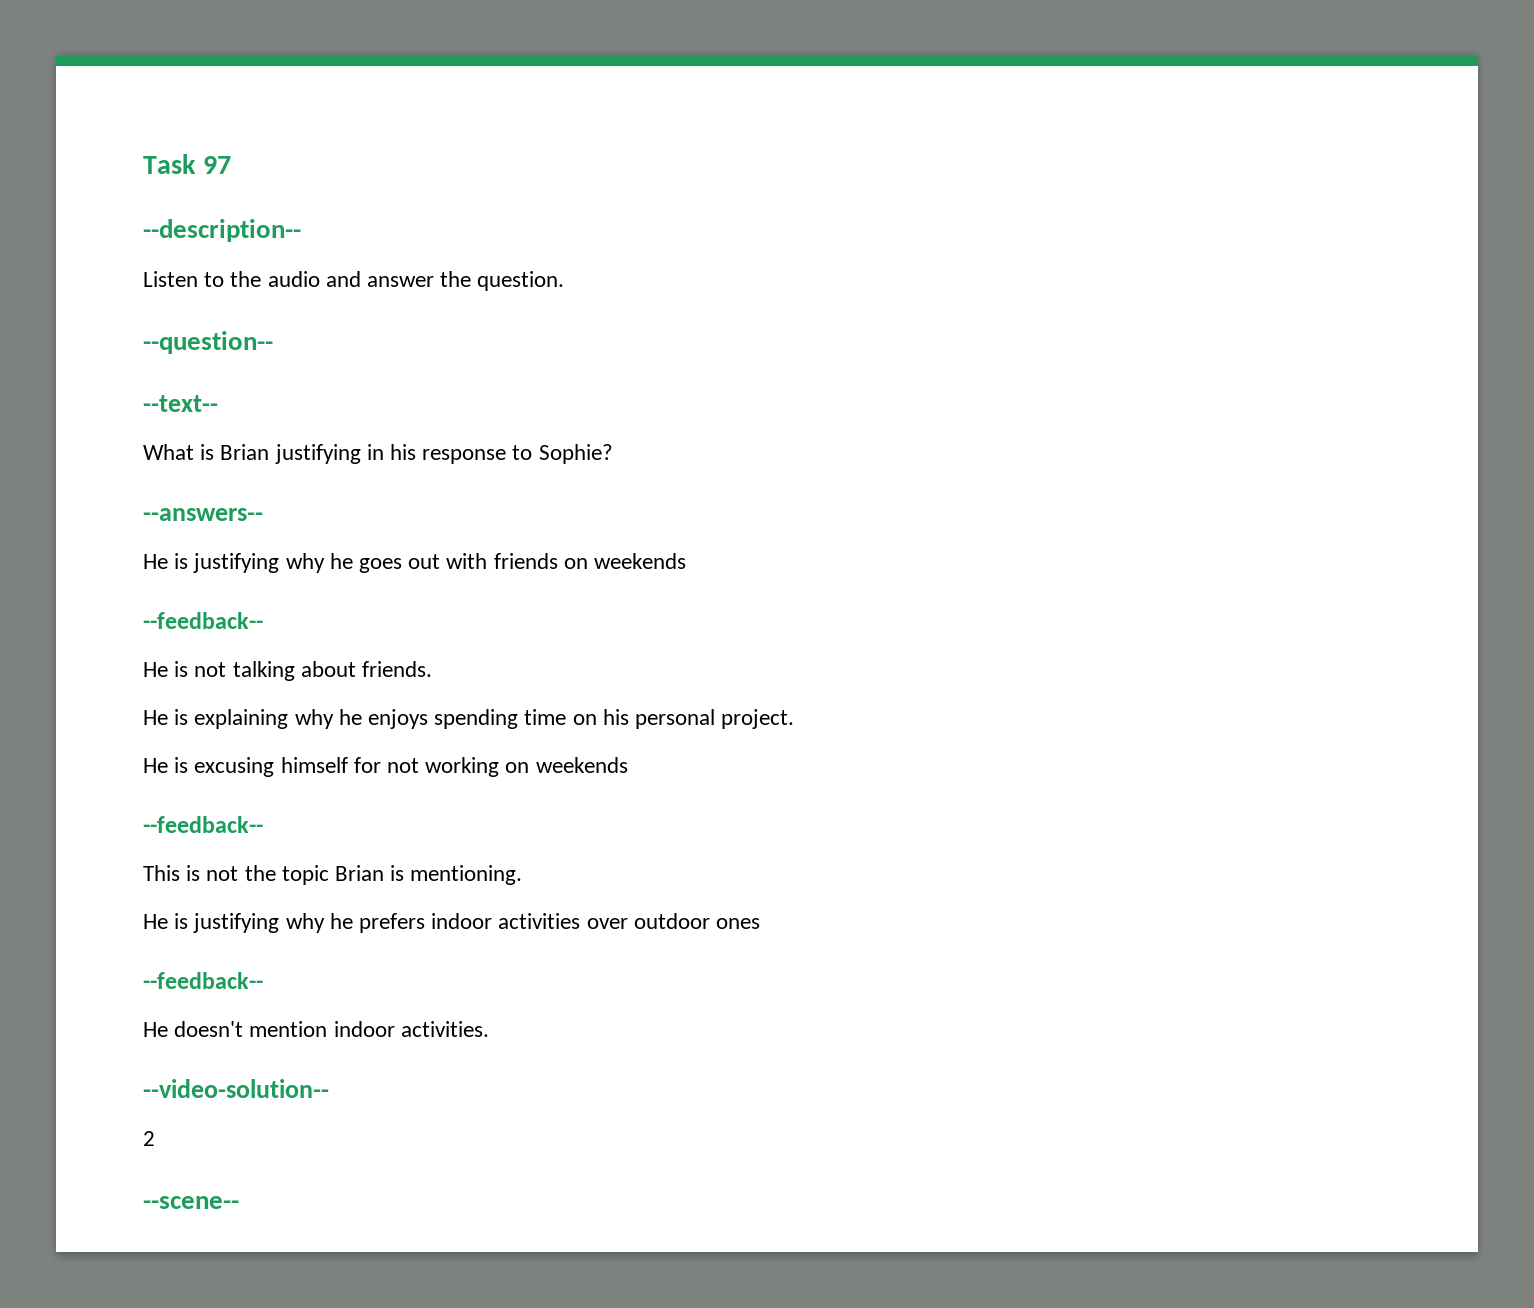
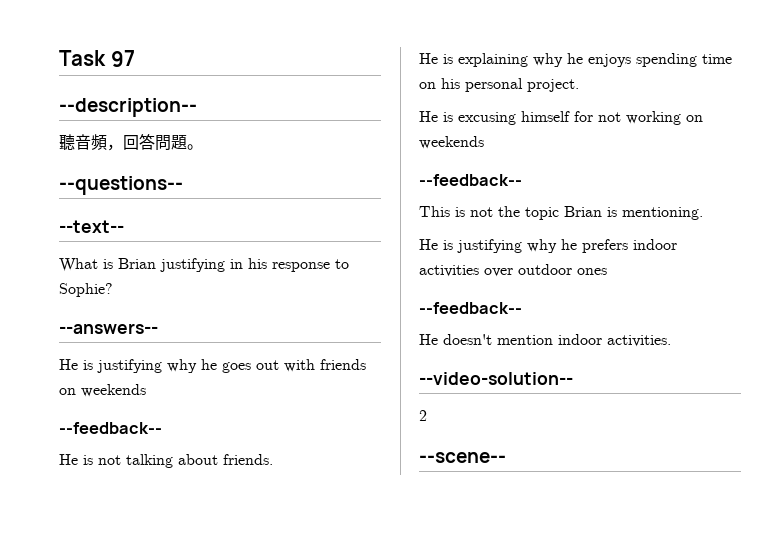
- Listen to the audio and answer the question.
- --question--
+ 聽音頻，回答問題。
+ --questions--

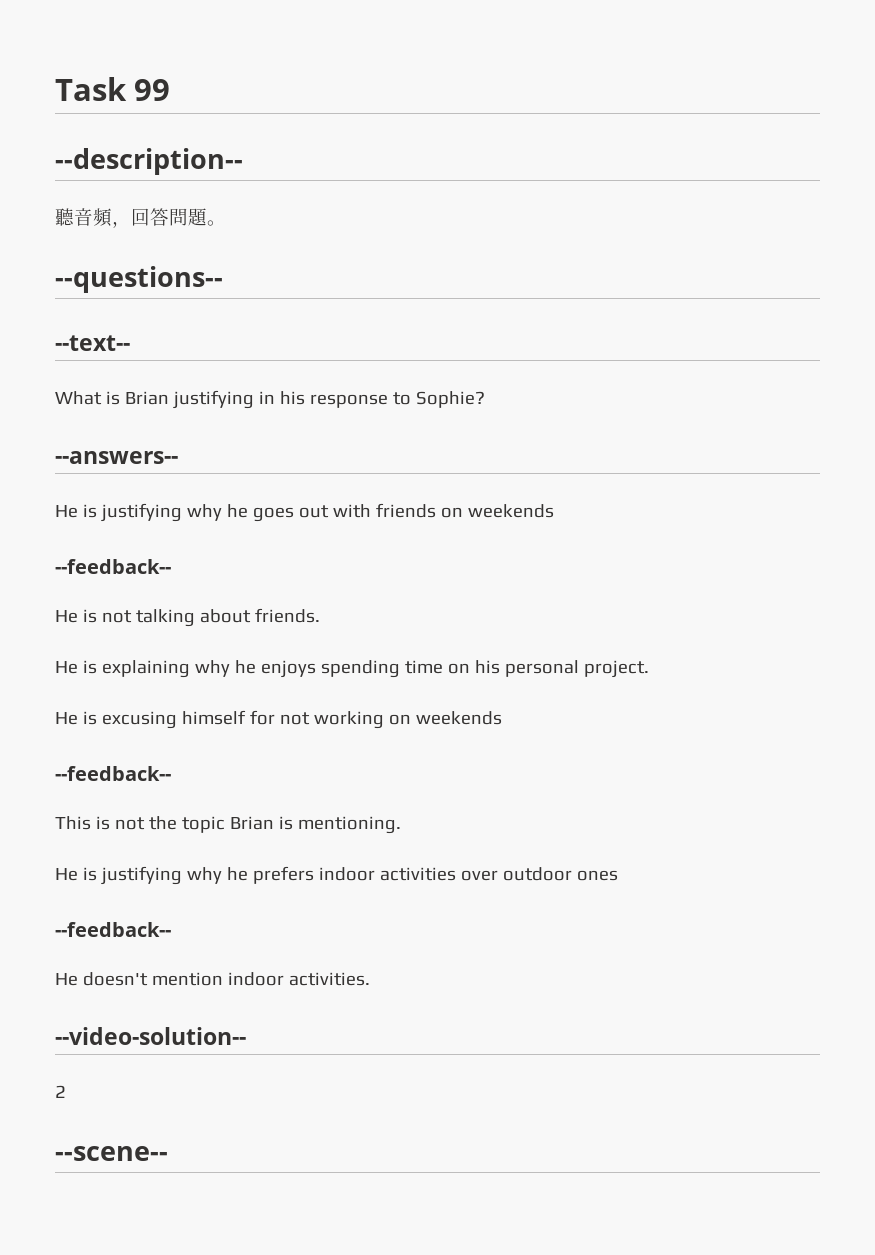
- Task 97
+ Task 99

